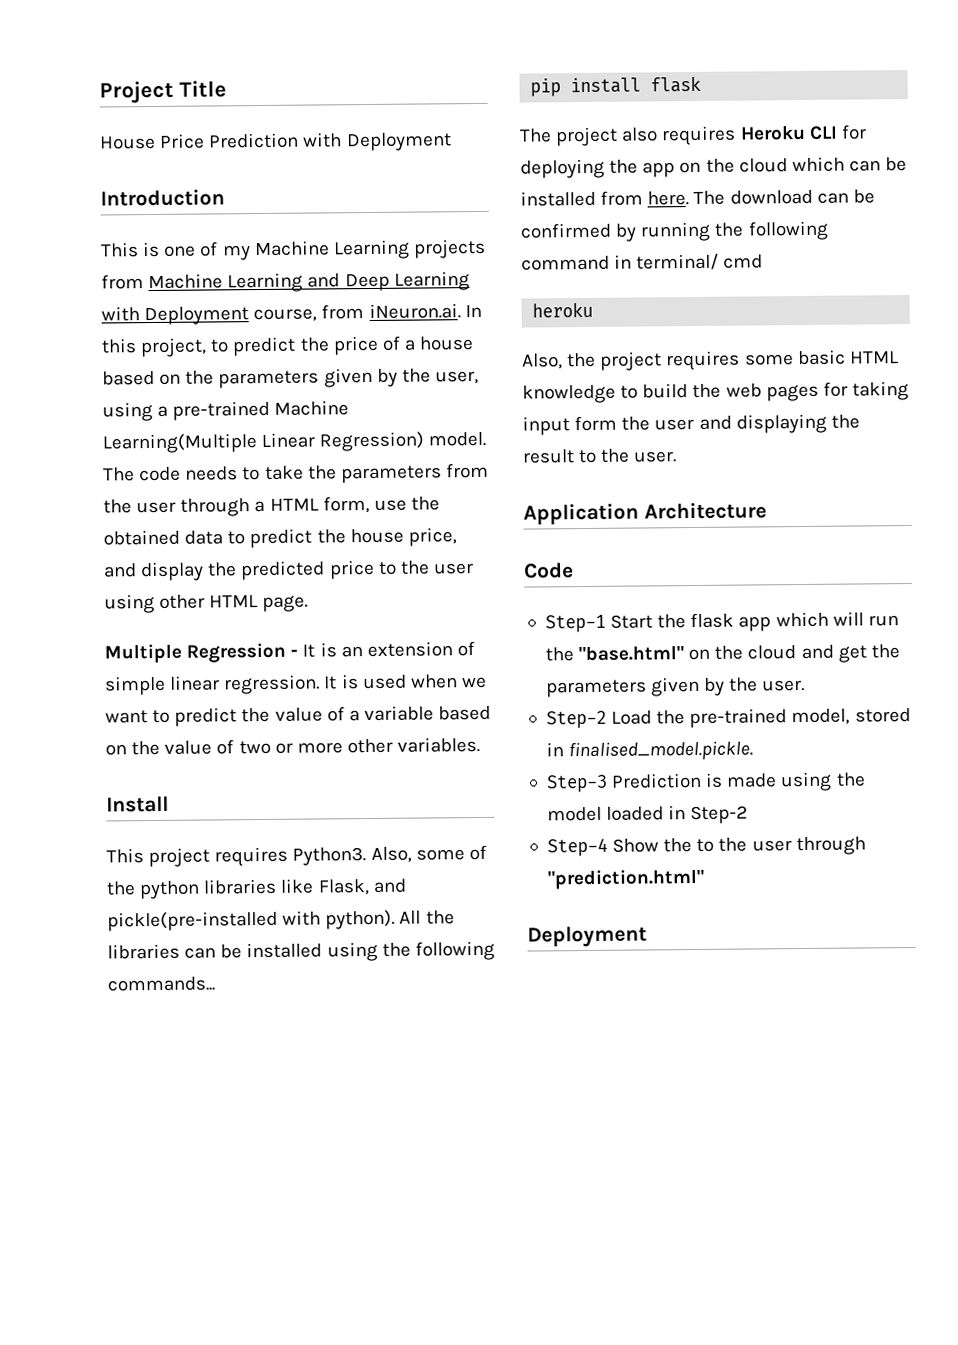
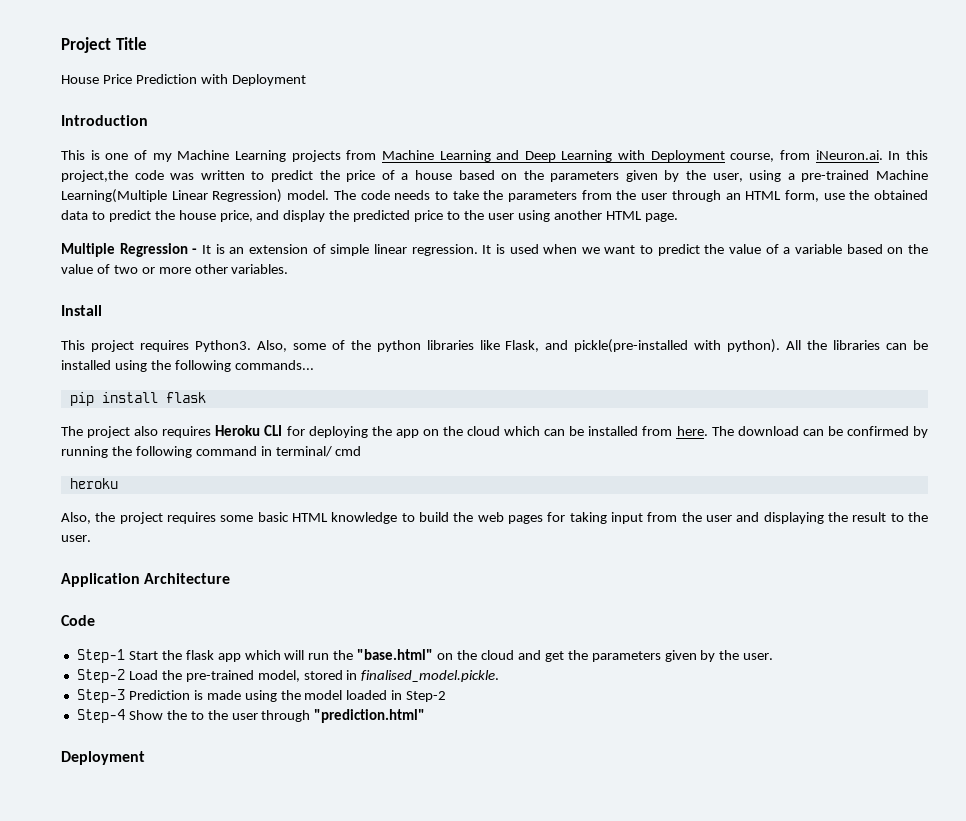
- This is one of my Machine Learning projects from Machine Learning and Deep Learning with Deployment course, from iNeuron.ai. In this project, to predict the price of a house based on the parameters given by the user, using a pre-trained Machine Learning(Multiple Linear Regression) model.
+ This is one of my Machine Learning projects from Machine Learning and Deep Learning with Deployment course, from iNeuron.ai. In this project,the code was written to predict the price of a house based on the parameters given by the user, using a pre-trained Machine Learning(Multiple Linear Regression) model.
- The code needs to take the parameters from the user through a HTML form, use the obtained data to predict the house price, and display the predicted price to the user using other HTML page.
+ The code needs to take the parameters from the user through an HTML form, use the obtained data to predict the house price, and display the predicted price to the user using another HTML page.
- Also, the project requires some basic HTML knowledge to build the web pages for taking input form the user and displaying the result to the user.
+ Also, the project requires some basic HTML knowledge to build the web pages for taking input from the user and displaying the result to the user.

